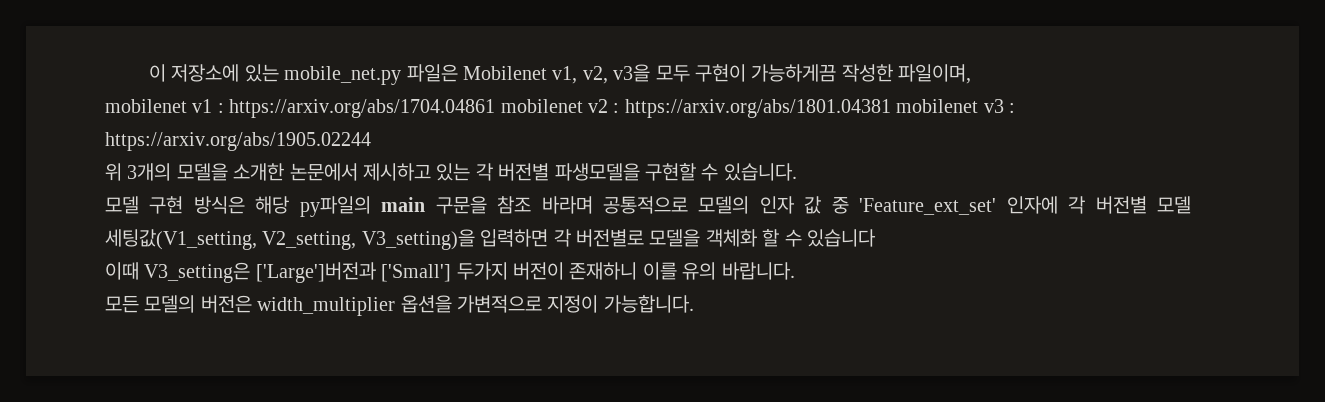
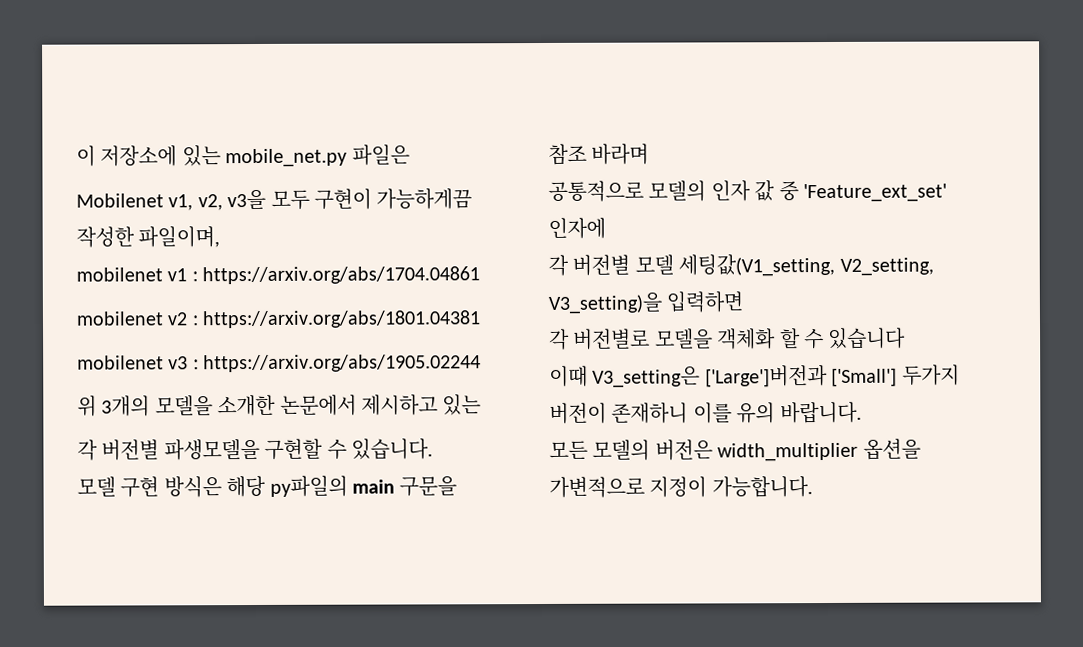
- 이 저장소에 있는 mobile_net.py 파일은 Mobilenet v1, v2, v3을 모두 구현이 가능하게끔 작성한 파일이며,
+ 이 저장소에 있는 mobile_net.py 파일은
+ Mobilenet v1, v2, v3을 모두 구현이 가능하게끔 작성한 파일이며,
- mobilenet v1 : https://arxiv.org/abs/1704.04861 mobilenet v2 : https://arxiv.org/abs/1801.04381 mobilenet v3 : https://arxiv.org/abs/1905.02244
+ mobilenet v1 : https://arxiv.org/abs/1704.04861
+ mobilenet v2 : https://arxiv.org/abs/1801.04381
+ mobilenet v3 : https://arxiv.org/abs/1905.02244
- 위 3개의 모델을 소개한 논문에서 제시하고 있는 각 버전별 파생모델을 구현할 수 있습니다.
+ 위 3개의 모델을 소개한 논문에서 제시하고 있는
+ 각 버전별 파생모델을 구현할 수 있습니다.
- 모델 구현 방식은 해당 py파일의 main 구문을 참조 바라며 공통적으로 모델의 인자 값 중 'Feature_ext_set' 인자에 각 버전별 모델 세팅값(V1_setting, V2_setting, V3_setting)을 입력하면 각 버전별로 모델을 객체화 할 수 있습니다
+ 모델 구현 방식은 해당 py파일의 main 구문을 참조 바라며
+ 공통적으로 모델의 인자 값 중 'Feature_ext_set' 인자에
+ 각 버전별 모델 세팅값(V1_setting, V2_setting, V3_setting)을 입력하면
+ 각 버전별로 모델을 객체화 할 수 있습니다

